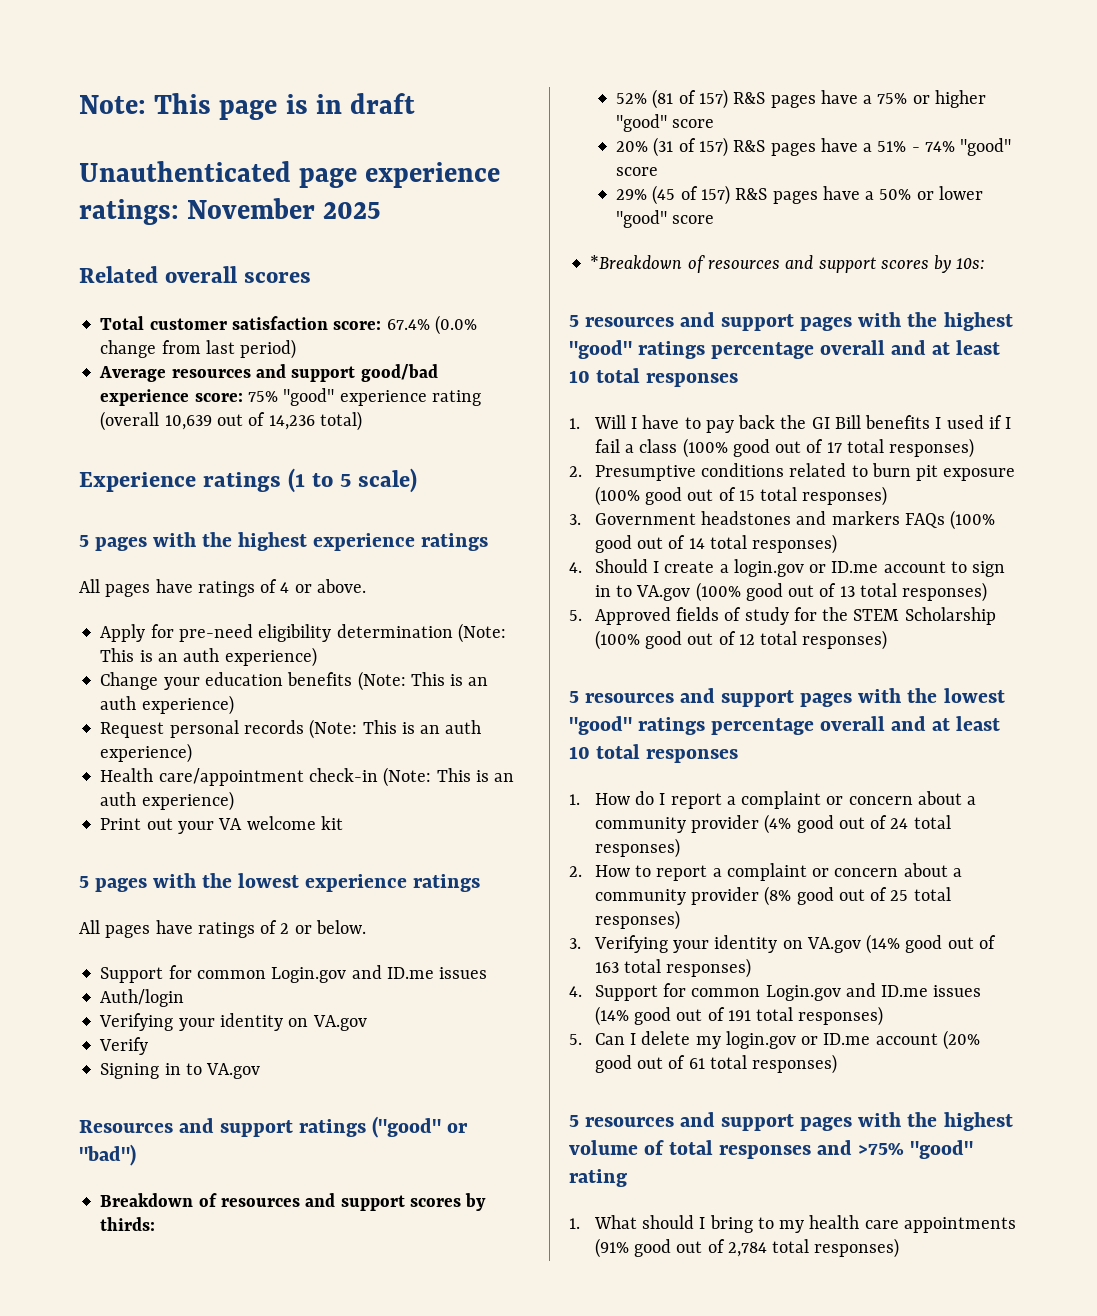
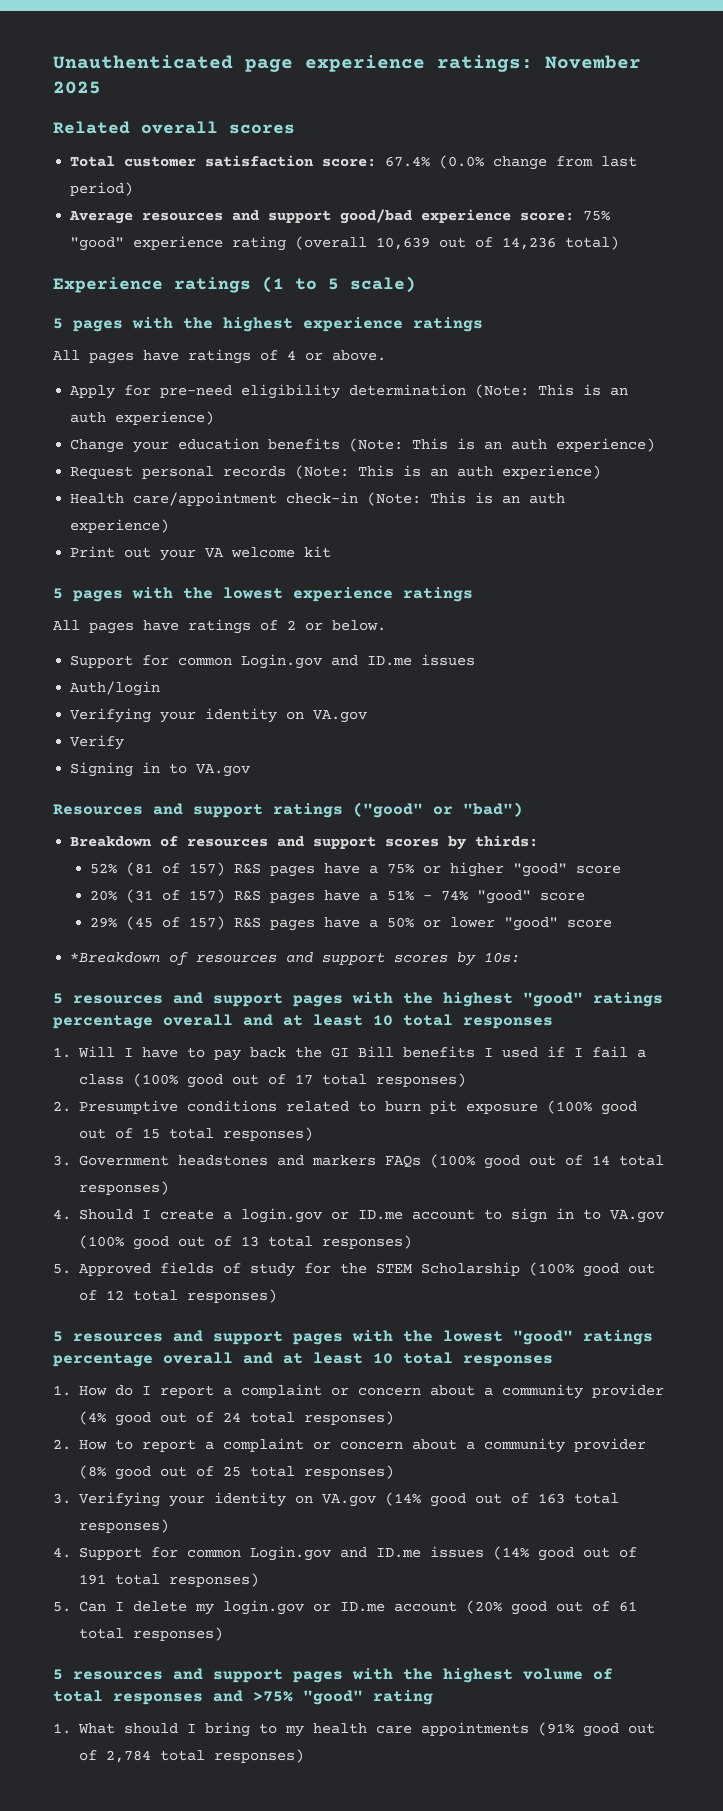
- Note: This page is in draft

